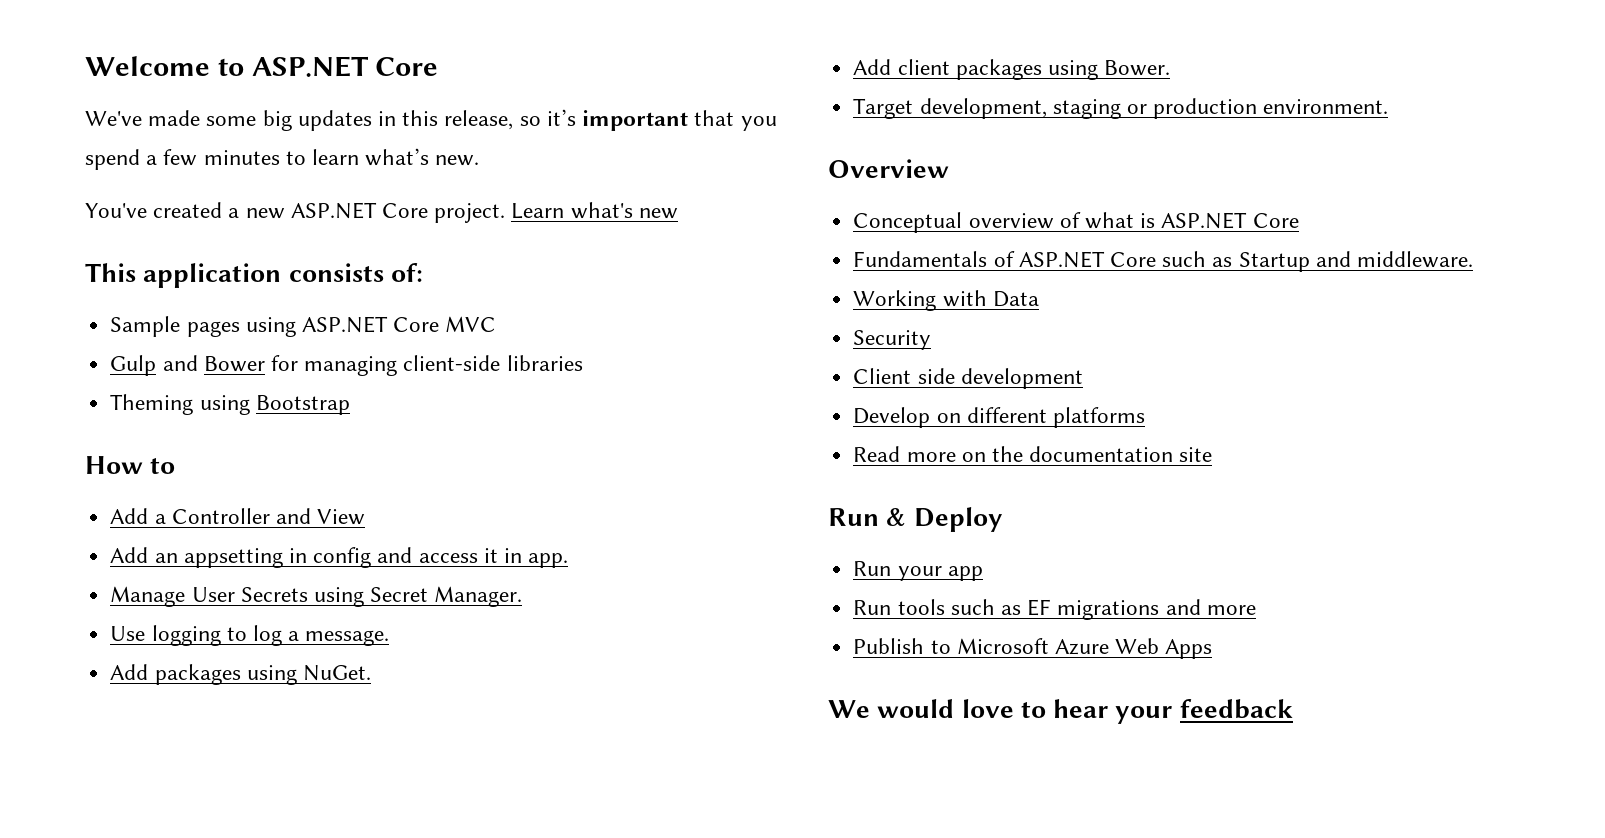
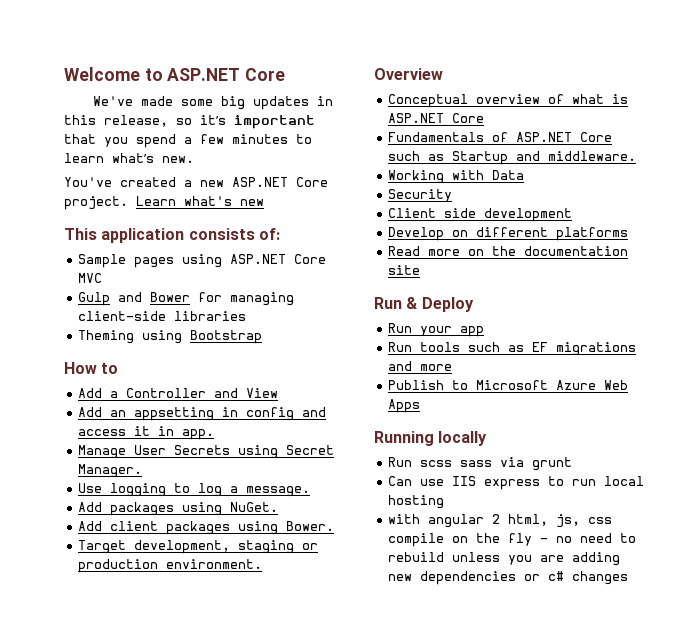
- We would love to hear your feedback
+ Running locally
+ Run scss sass via grunt
+ Can use IIS express to run local hosting
+ with angular 2 html, js, css compile on the fly - no need to rebuild unless you are adding new dependencies or c# changes

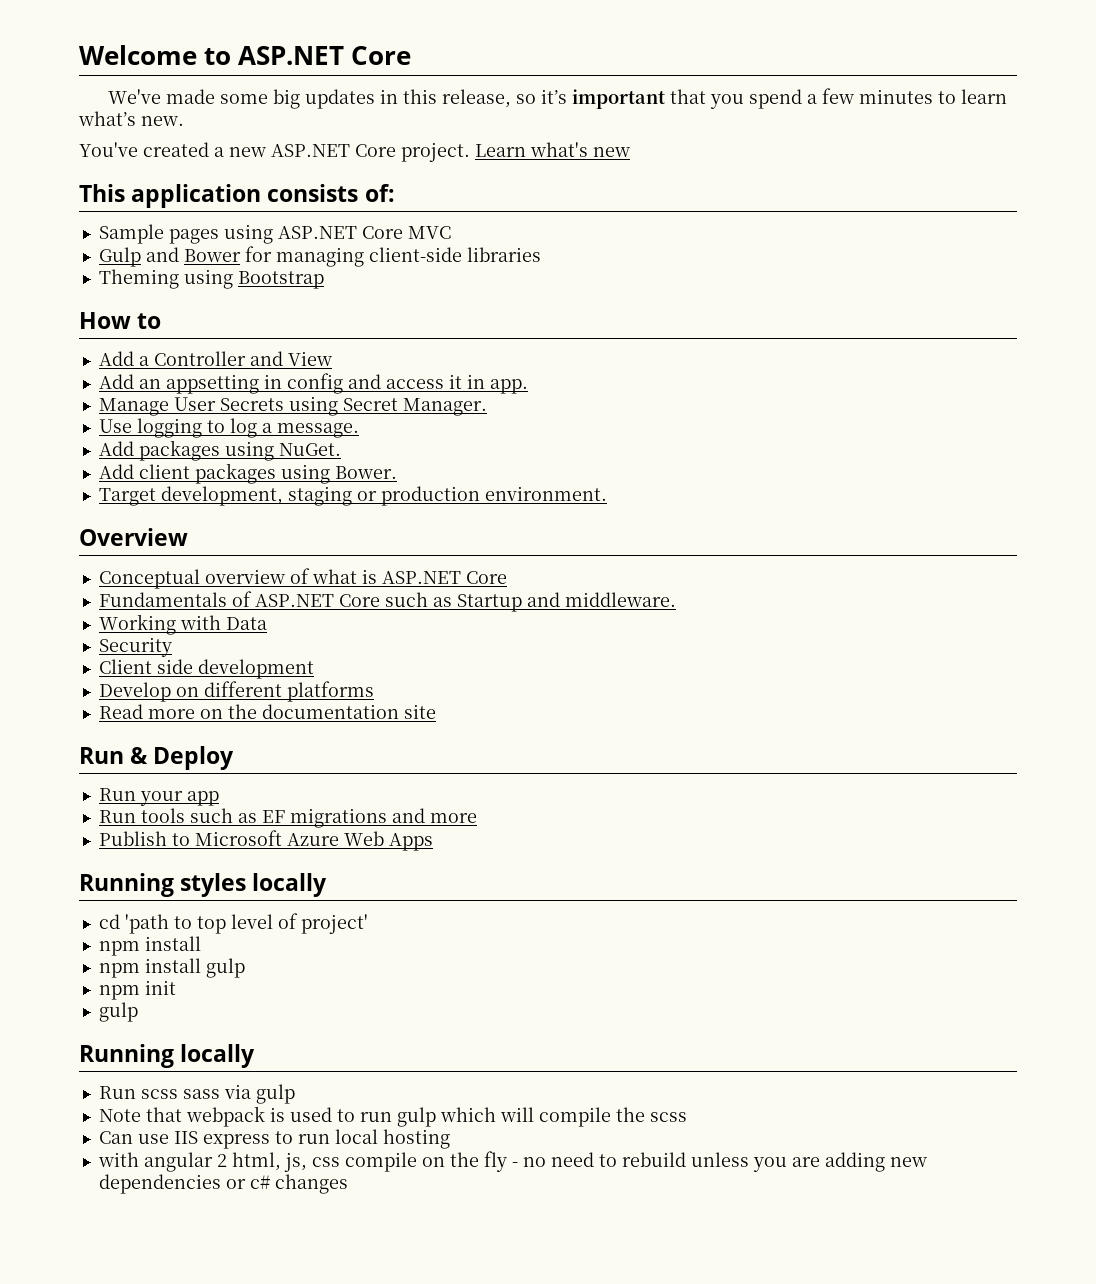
+ Running styles locally
+ cd 'path to top level of project'
+ npm install
+ npm install gulp
+ npm init
+ gulp
- Run scss sass via grunt
+ Run scss sass via gulp
+ Note that webpack is used to run gulp which will compile the scss

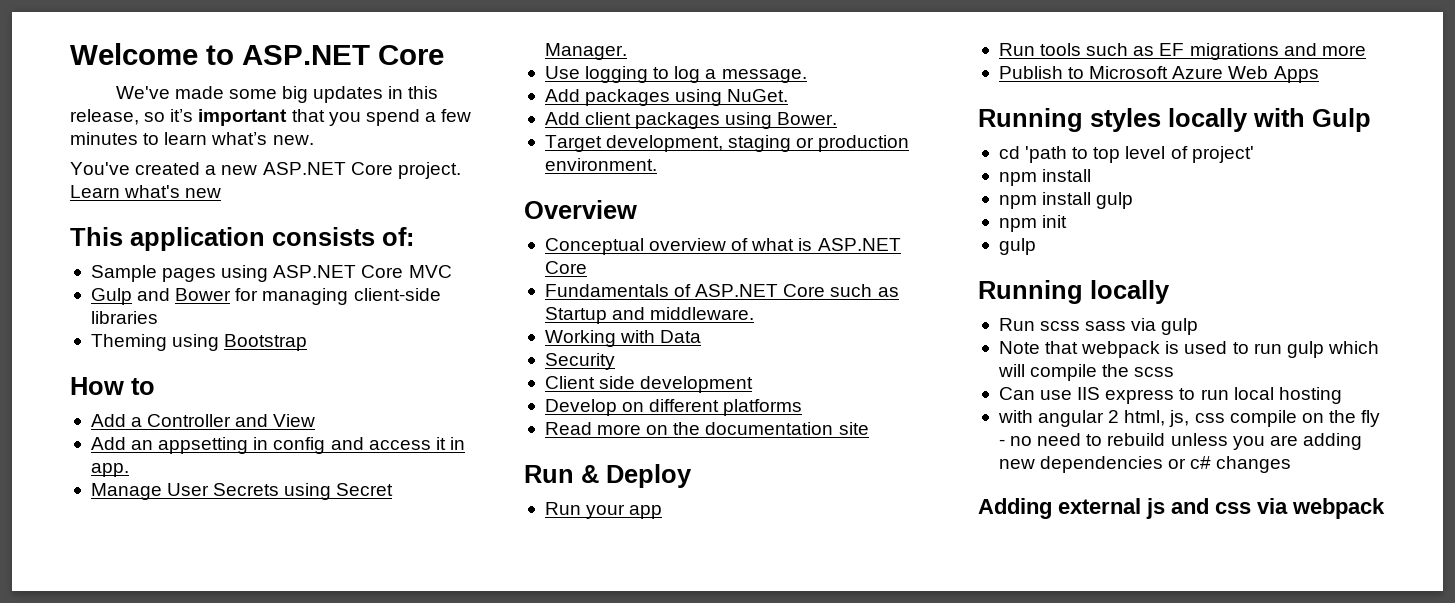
- Running styles locally
+ Running styles locally with Gulp
+ Adding external js and css via webpack

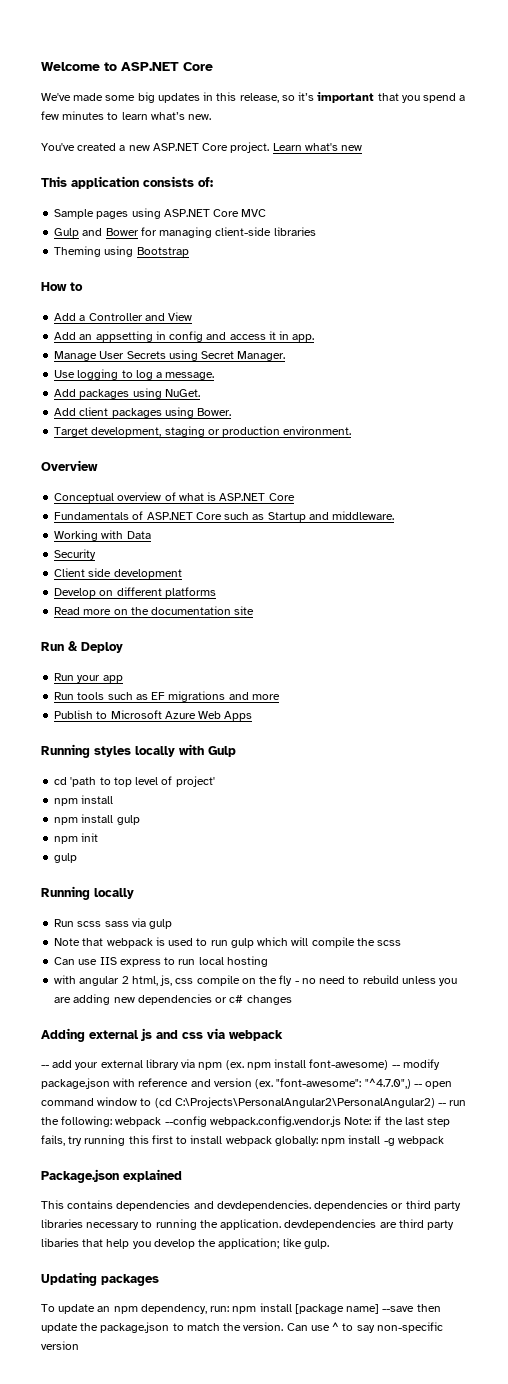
+ -- add your external library via npm (ex. npm install font-awesome) -- modify package.json with reference and version (ex. "font-awesome": "^4.7.0",) -- open command window to (cd C:\Projects\PersonalAngular2\PersonalAngular2) -- run the following: webpack --config webpack.config.vendor.js Note: if the last step fails, try running this first to install webpack globally: npm install -g webpack
+ Package.json explained
+ This contains dependencies and devdependencies. dependencies or third party libraries necessary to running the application. devdependencies are third party libaries that help you develop the application; like gulp.
+ Updating packages
+ To update an npm dependency, run: npm install [package name] --save then update the package.json to match the version. Can use ^ to say non-specific version

